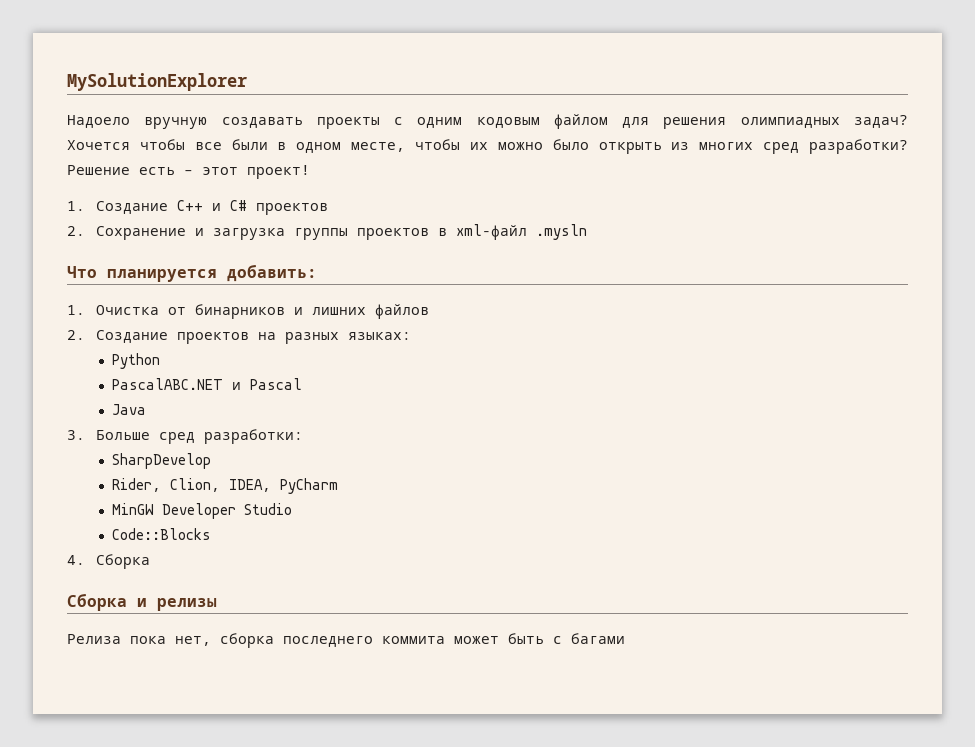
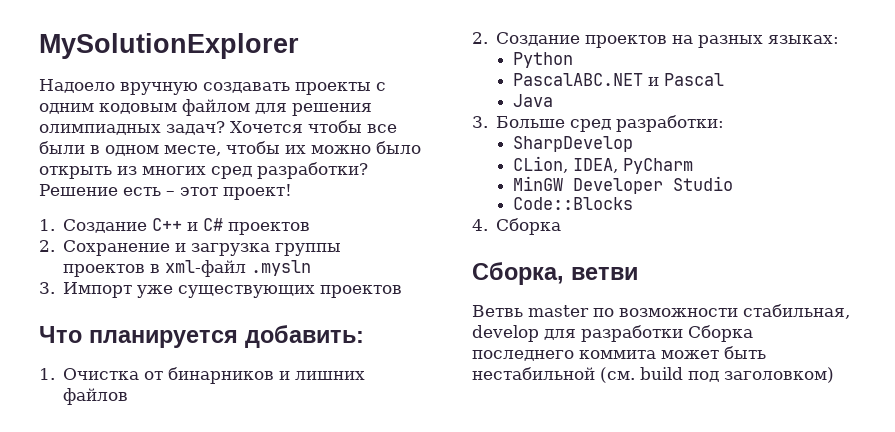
+ 3. Импорт уже существующих проектов
- Rider, Clion, IDEA, PyCharm
+ CLion, IDEA, PyCharm
- Сборка и релизы
- Релиза пока нет, сборка последнего коммита может быть с багами
+ Сборка, ветви
+ Ветвь master по возможности стабильная, develop для разработки Сборка последнего коммита может быть нестабильной (см. build под заголовком)

